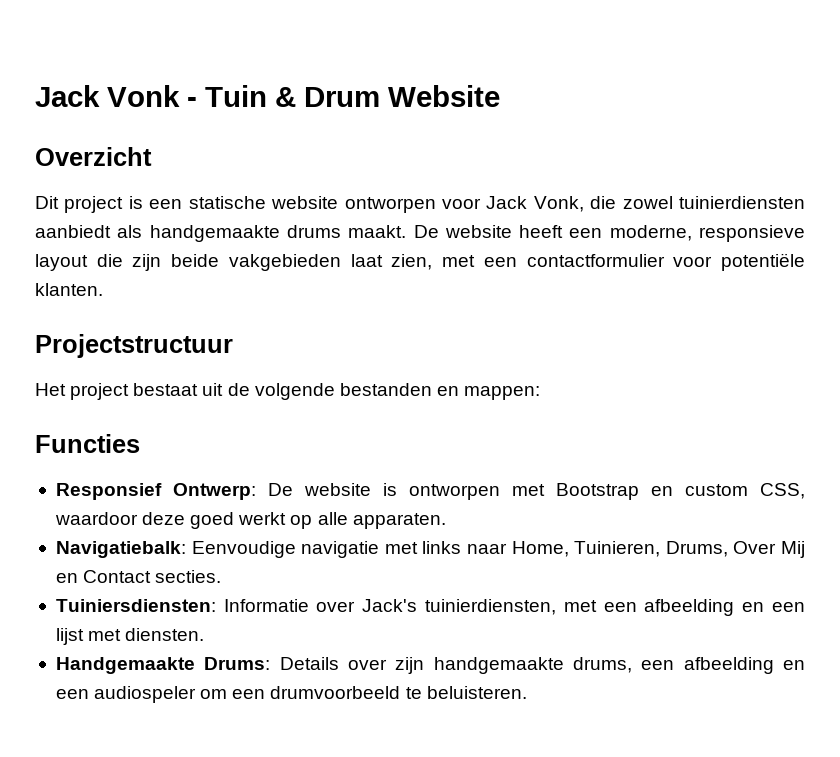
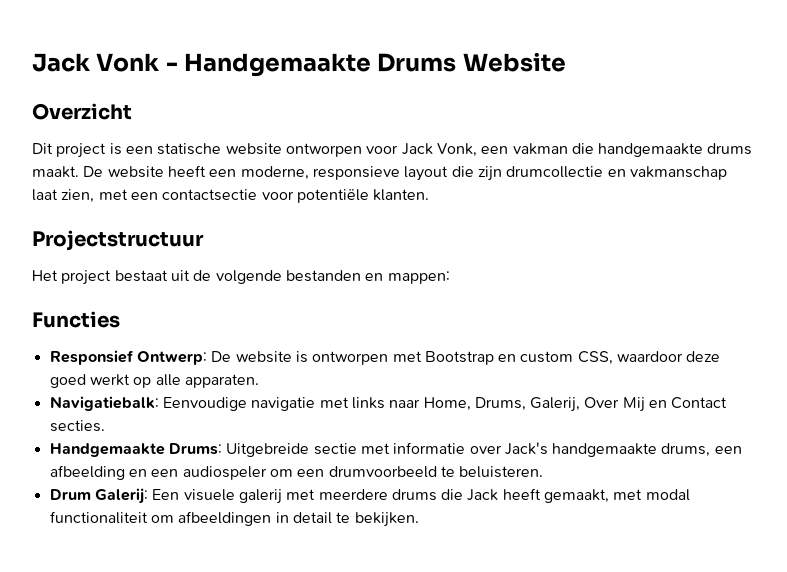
- Jack Vonk - Tuin & Drum Website
+ Jack Vonk - Handgemaakte Drums Website
- Dit project is een statische website ontworpen voor Jack Vonk, die zowel tuinierdiensten aanbiedt als handgemaakte drums maakt.
+ Dit project is een statische website ontworpen voor Jack Vonk, een vakman die handgemaakte drums maakt.
- De website heeft een moderne, responsieve layout die zijn beide vakgebieden laat zien, met een contactformulier voor potentiële klanten.
+ De website heeft een moderne, responsieve layout die zijn drumcollectie en vakmanschap laat zien, met een contactsectie voor potentiële klanten.
- Navigatiebalk: Eenvoudige navigatie met links naar Home, Tuinieren, Drums, Over Mij en Contact secties.
+ Navigatiebalk: Eenvoudige navigatie met links naar Home, Drums, Galerij, Over Mij en Contact secties.
- Tuiniersdiensten: Informatie over Jack's tuinierdiensten, met een afbeelding en een lijst met diensten.
- Handgemaakte Drums: Details over zijn handgemaakte drums, een afbeelding en een audiospeler om een drumvoorbeeld te beluisteren.
+ Handgemaakte Drums: Uitgebreide sectie met informatie over Jack's handgemaakte drums, een afbeelding en een audiospeler om een drumvoorbeeld te beluisteren.
+ Drum Galerij: Een visuele galerij met meerdere drums die Jack heeft gemaakt, met modal functionaliteit om afbeeldingen in detail te bekijken.

